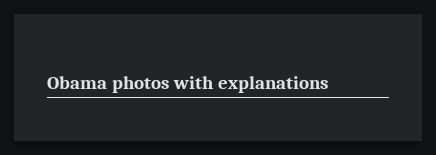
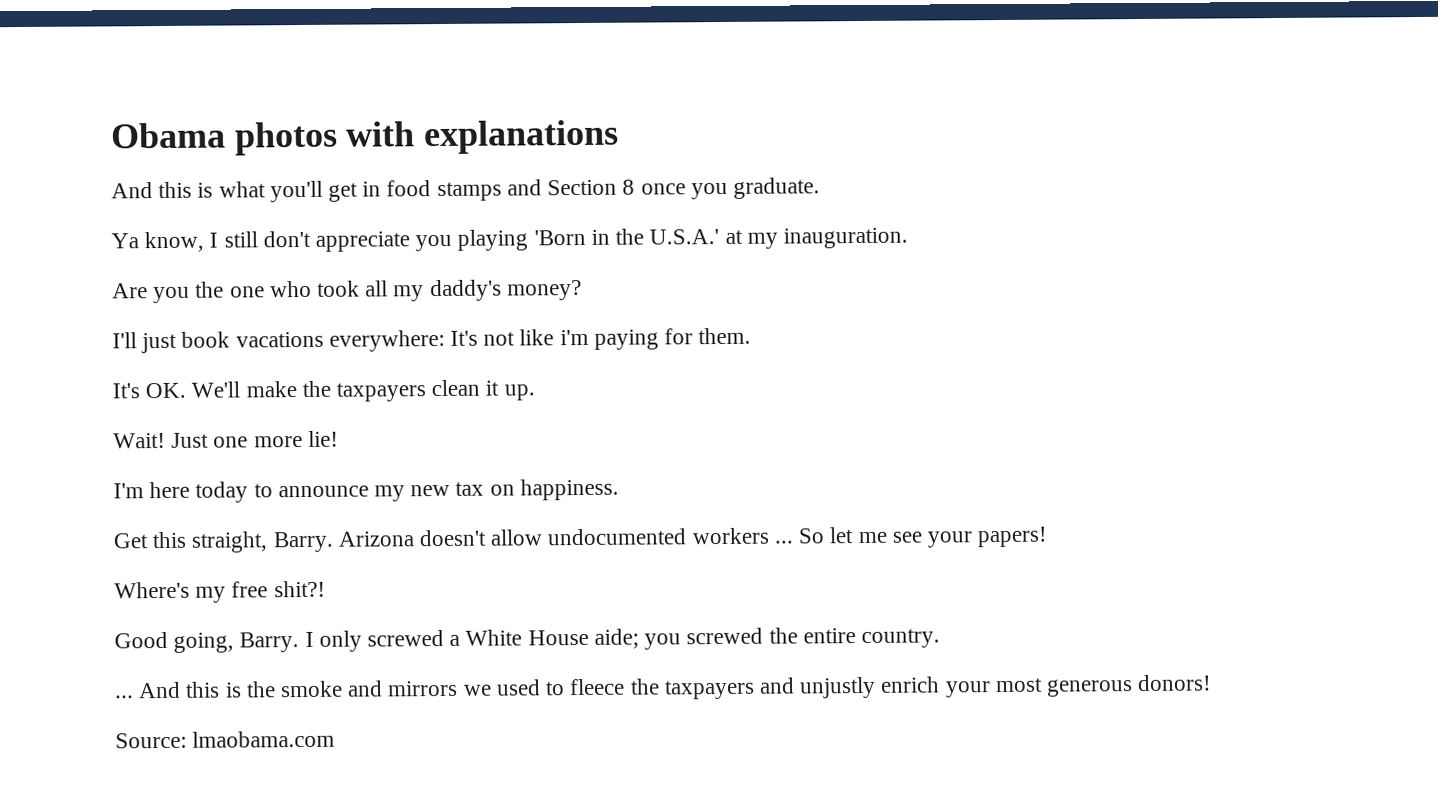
+ And this is what you'll get in food stamps and Section 8 once you graduate.
+ Ya know, I still don't appreciate you playing 'Born in the U.S.A.' at my inauguration.
+ Are you the one who took all my daddy's money?
+ I'll just book vacations everywhere: It's not like i'm paying for them.
+ It's OK. We'll make the taxpayers clean it up.
+ Wait! Just one more lie!
+ I'm here today to announce my new tax on happiness.
+ Get this straight, Barry. Arizona doesn't allow undocumented workers ... So let me see your papers!
+ Where's my free shit?!
+ Good going, Barry. I only screwed a White House aide; you screwed the entire country.
+ ... And this is the smoke and mirrors we used to fleece the taxpayers and unjustly enrich your most generous donors!
+ Source: lmaobama.com

